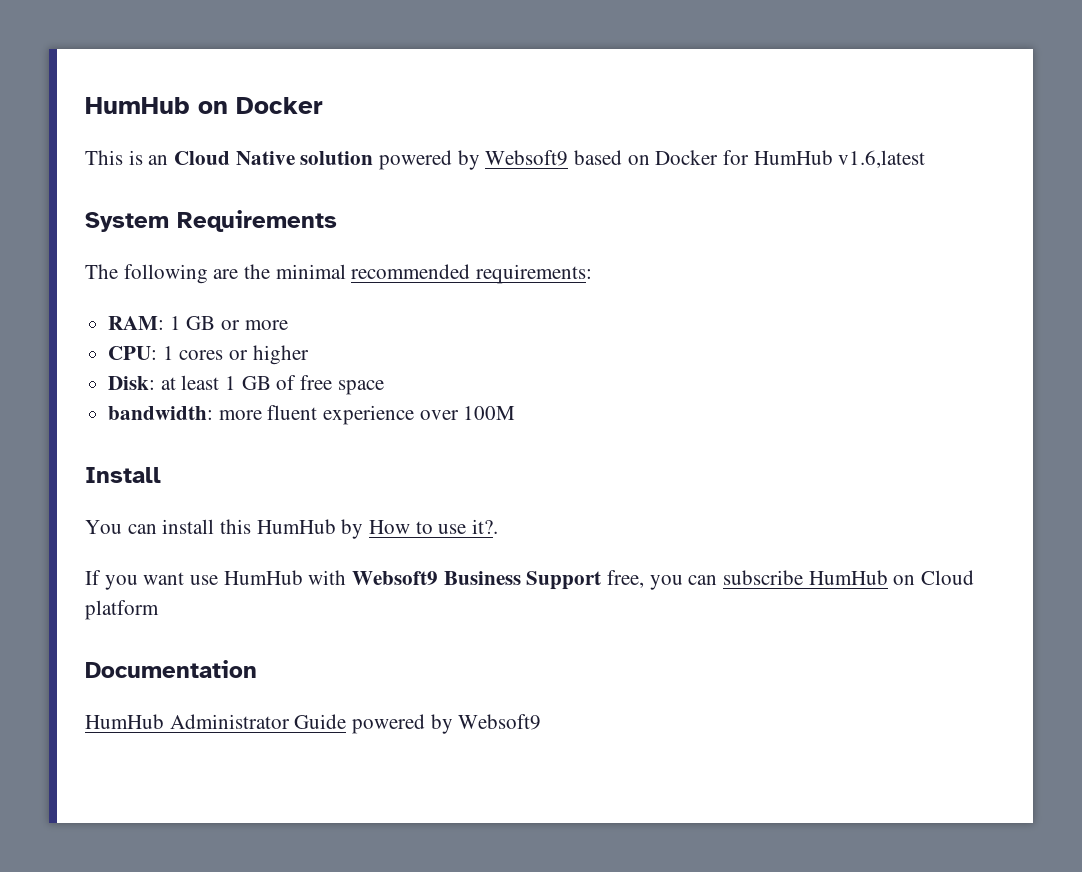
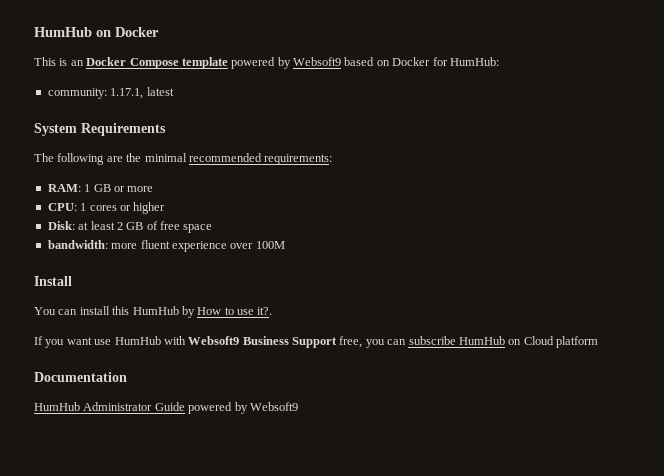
- This is an Cloud Native solution powered by Websoft9 based on Docker for HumHub v1.6,latest
+ This is an Docker Compose template powered by Websoft9 based on Docker for HumHub:
+ community: 1.17.1, latest
- Disk: at least 1 GB of free space
+ Disk: at least 2 GB of free space

